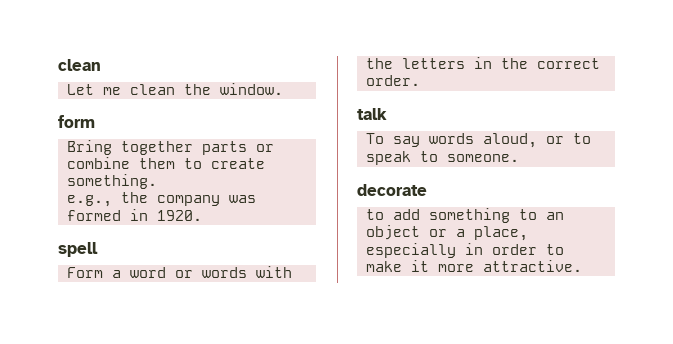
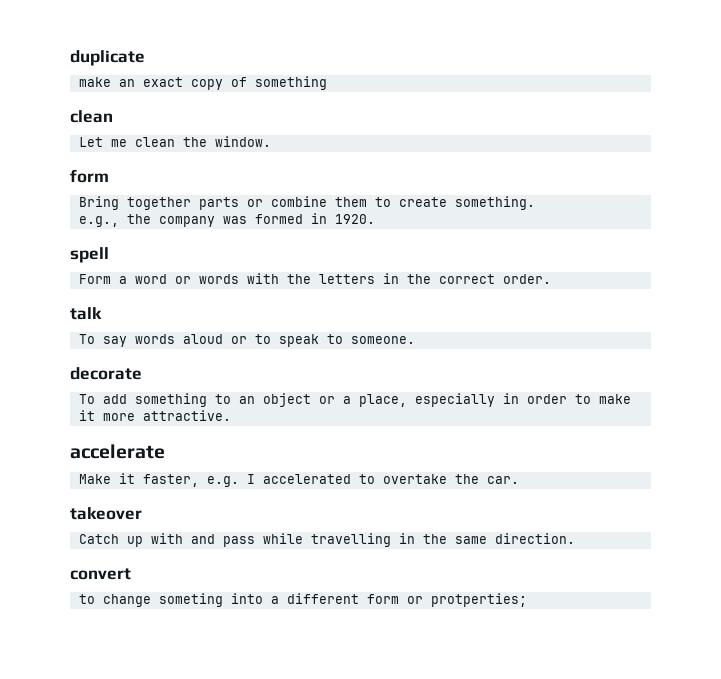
+ duplicate
+ make an exact copy of something
- To say words aloud, or to speak to someone.
+ To say words aloud or to speak to someone.
- to add something to an object or a place, especially in order to make it more attractive.
+ To add something to an object or a place, especially in order to make it more attractive.
+ accelerate
+ Make it faster, e.g. I accelerated to overtake the car.
+ takeover
+ Catch up with and pass while travelling in the same direction.
+ convert
+ to change someting into a different form or protperties;

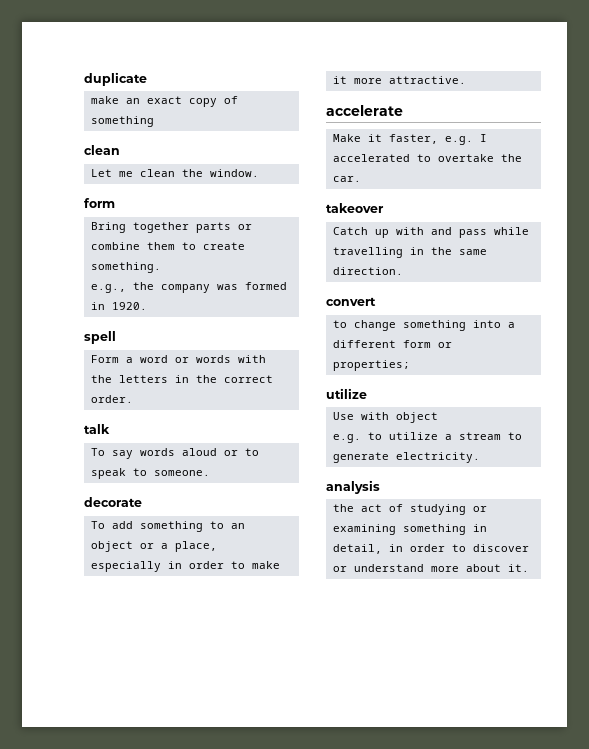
- to change someting into a different form or protperties;
+ to change something into a different form or properties;
+ utilize
+ Use with object
+ e.g. to utilize a stream to generate electricity.
+ analysis
+ the act of studying or examining something in detail, in order to discover or understand more about it.

